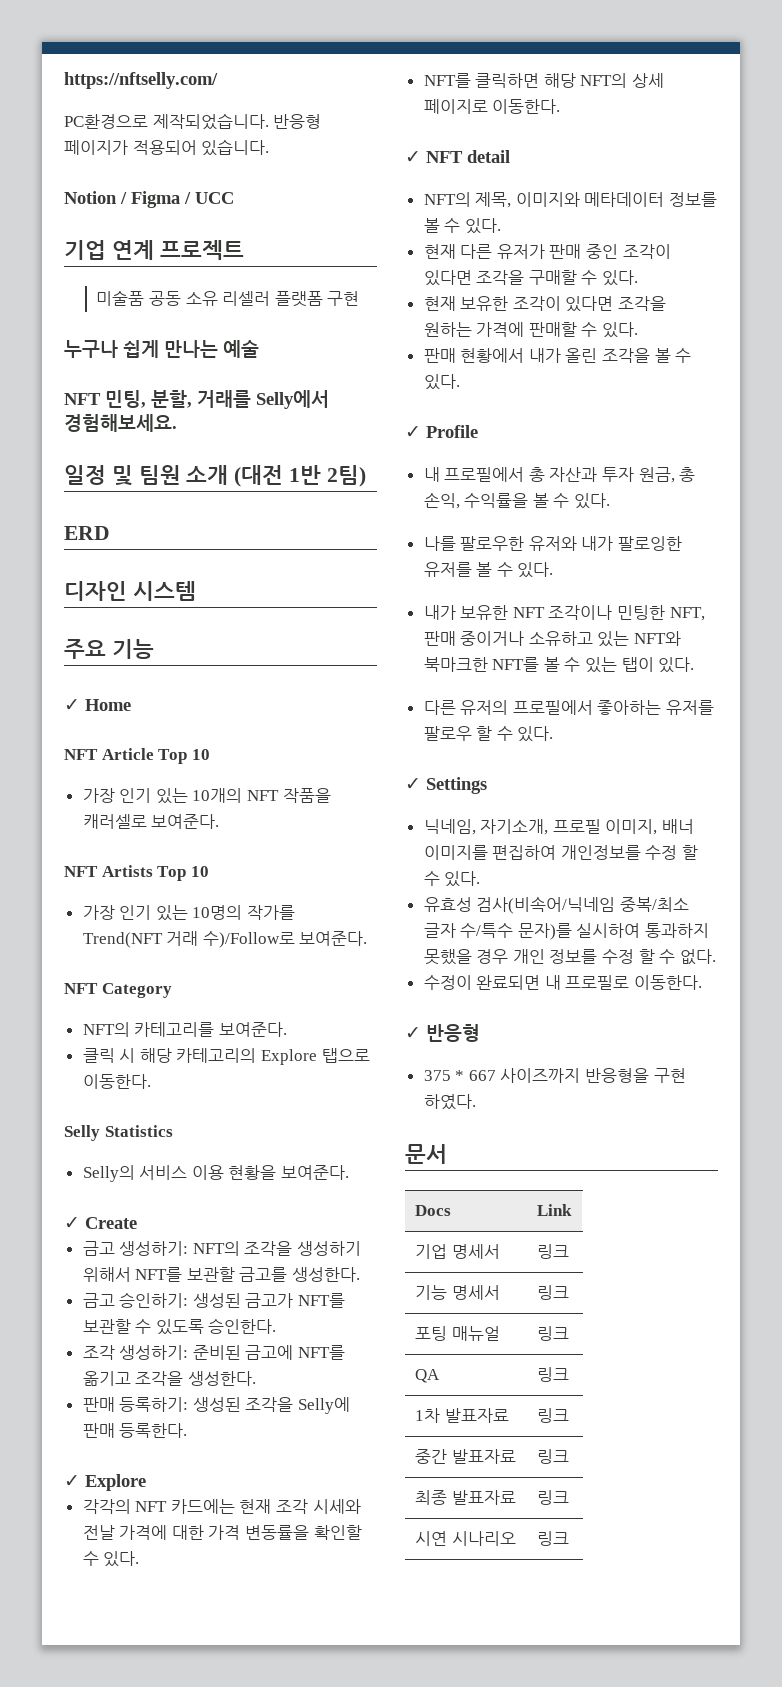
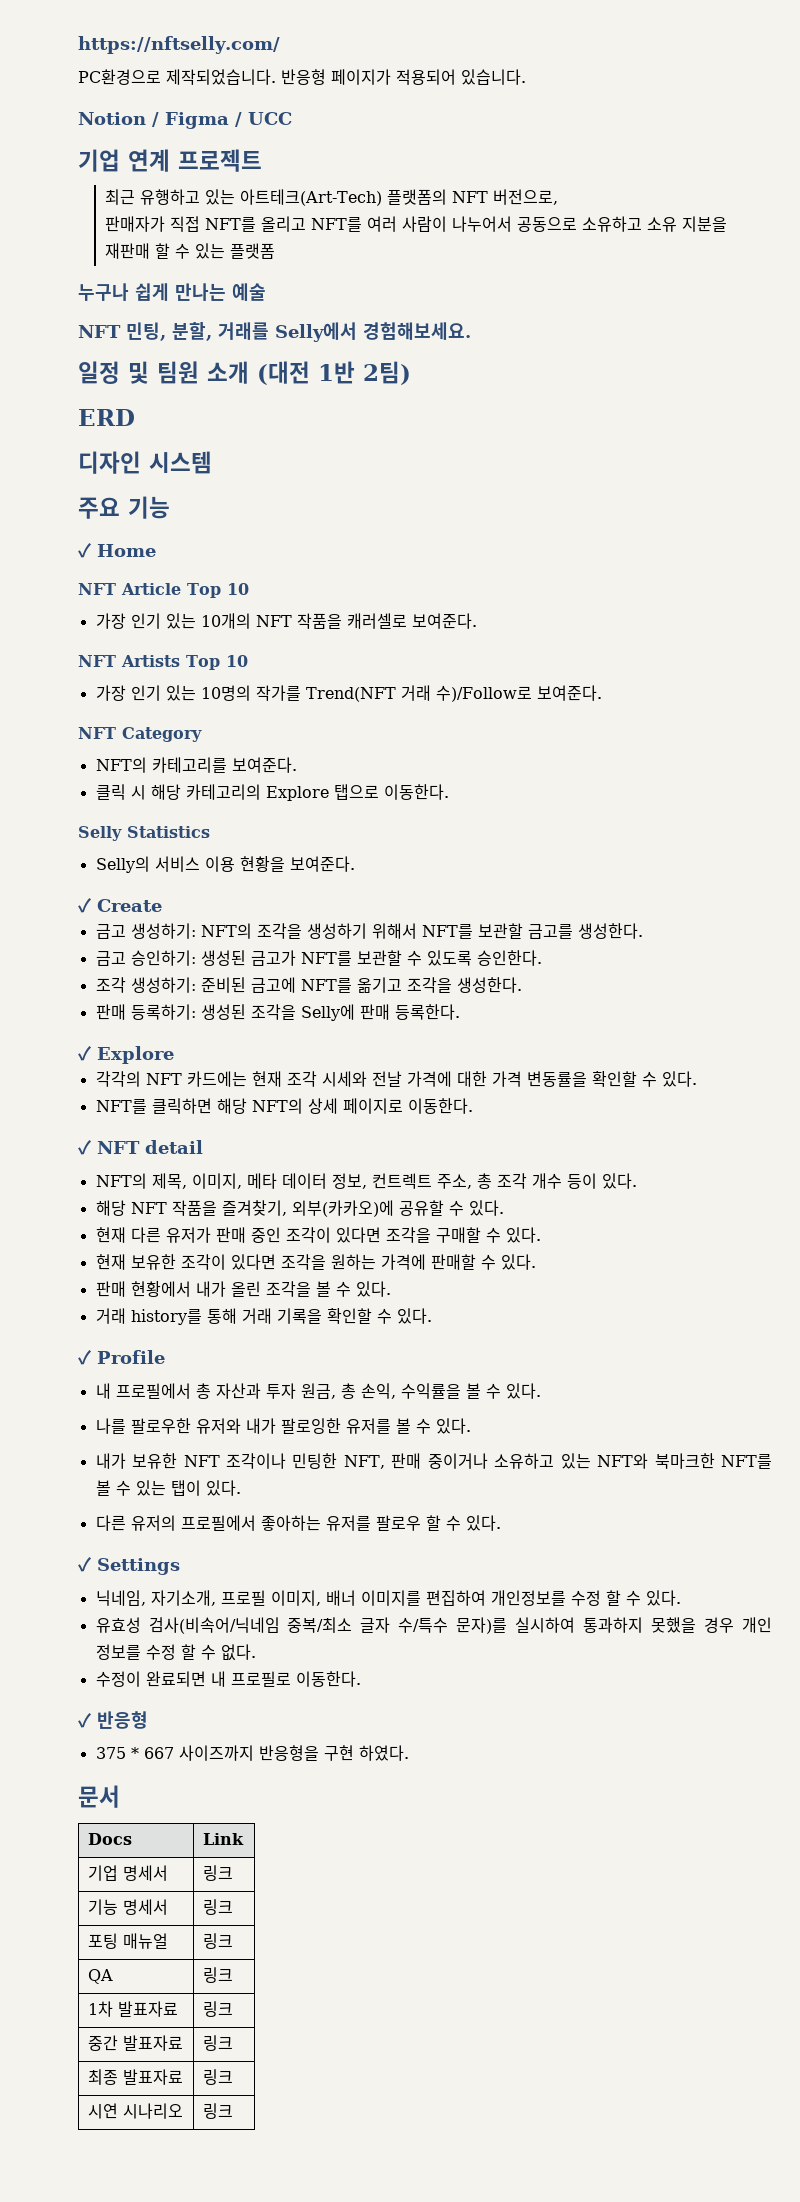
- 미술품 공동 소유 리셀러 플랫폼 구현
+ 최근 유행하고 있는 아트테크(Art-Tech) 플랫폼의 NFT 버전으로,
+ 판매자가 직접 NFT를 올리고 NFT를 여러 사람이 나누어서 공동으로 소유하고 소유 지분을 재판매 할 수 있는 플랫폼
- NFT의 제목, 이미지와 메타데이터 정보를 볼 수 있다.
+ NFT의 제목, 이미지, 메타 데이터 정보, 컨트렉트 주소, 총 조각 개수 등이 있다.
+ 해당 NFT 작품을 즐겨찾기, 외부(카카오)에 공유할 수 있다.
+ 거래 history를 통해 거래 기록을 확인할 수 있다.

